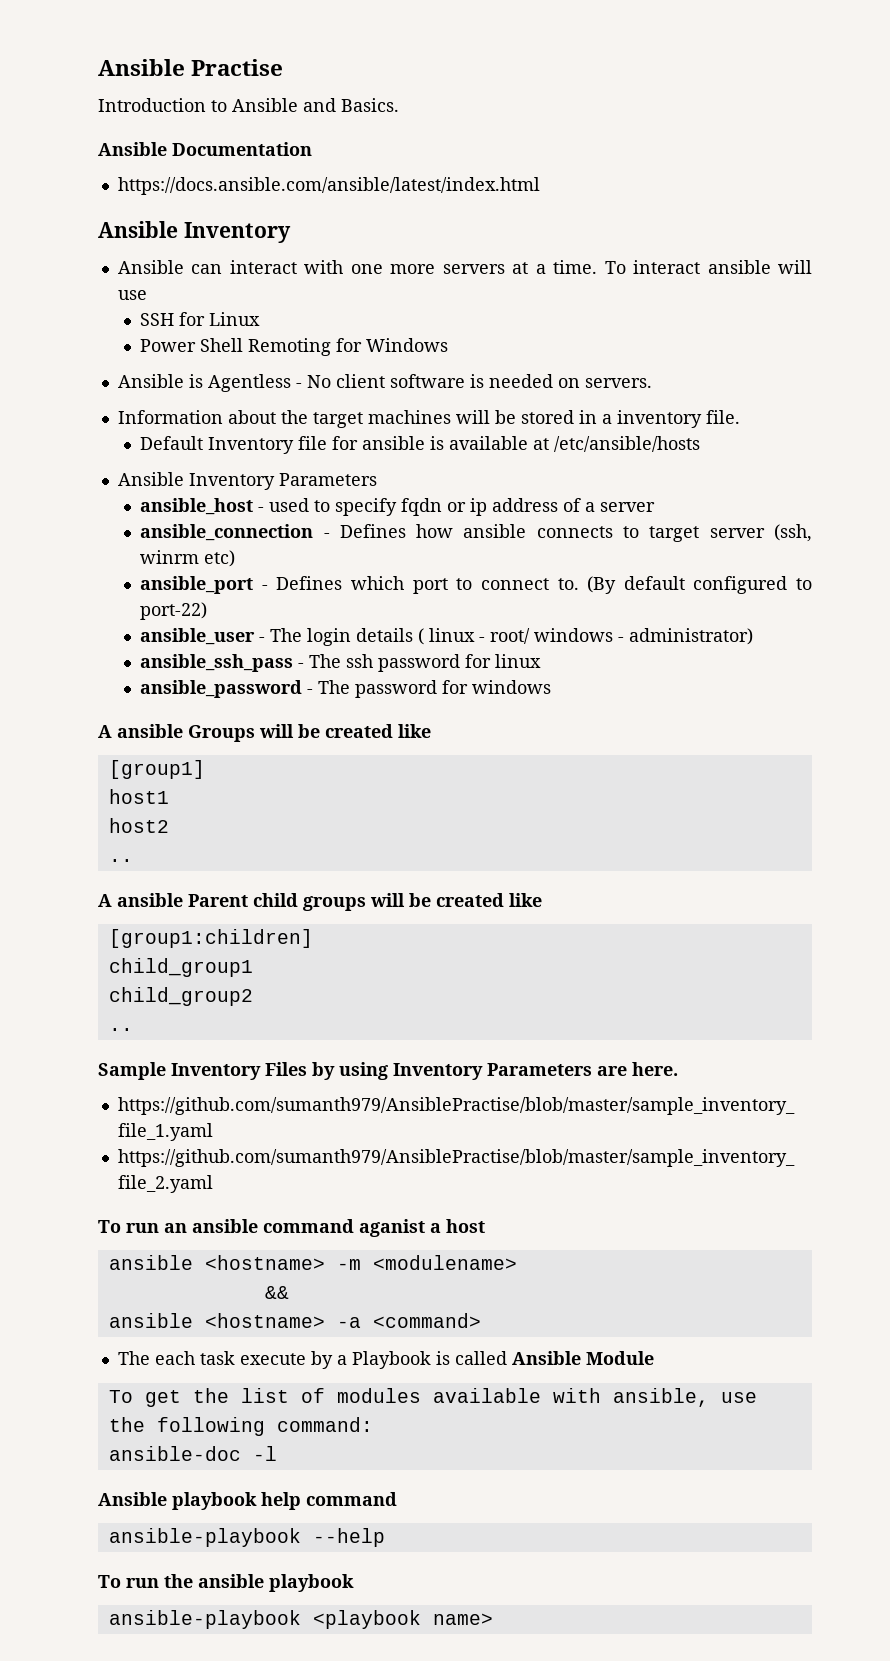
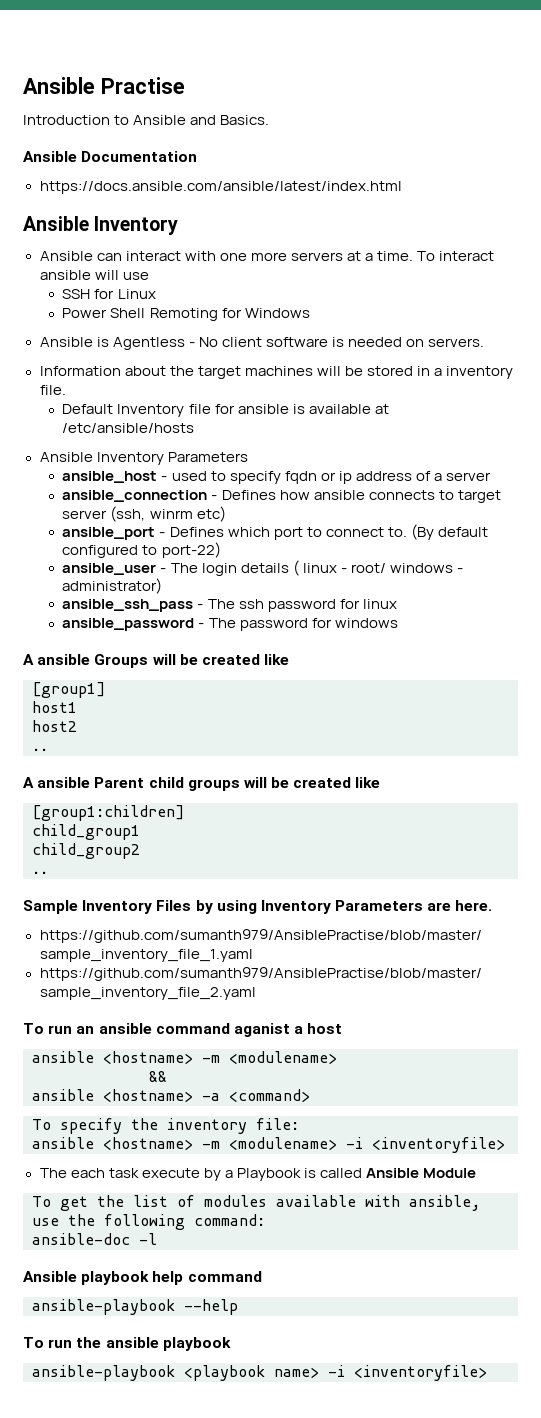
+ To specify the inventory file:
+ ansible <hostname> -m <modulename> -i <inventoryfile>
- ansible-playbook <playbook name>
+ ansible-playbook <playbook name> -i <inventoryfile>

